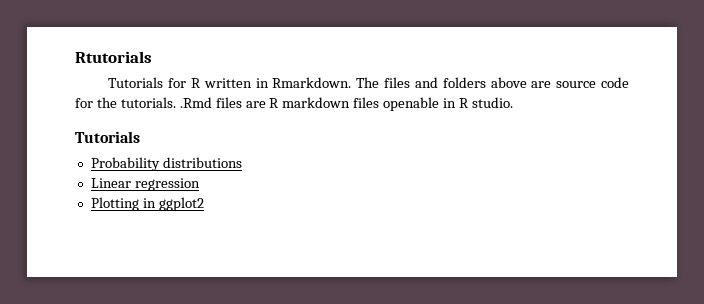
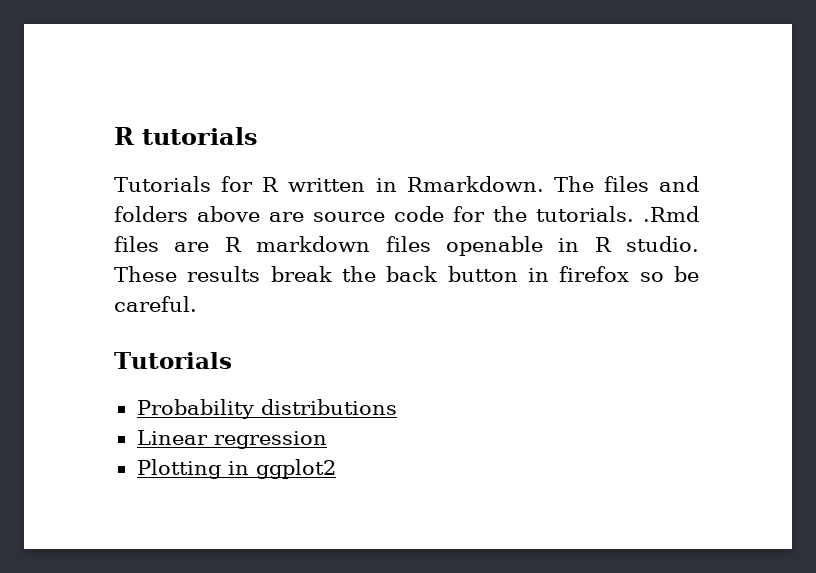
- Rtutorials
+ R tutorials
+ These results break the back button in firefox so be careful.

